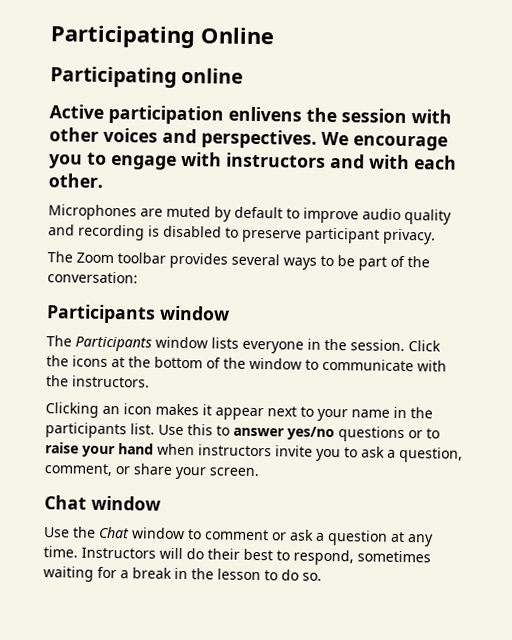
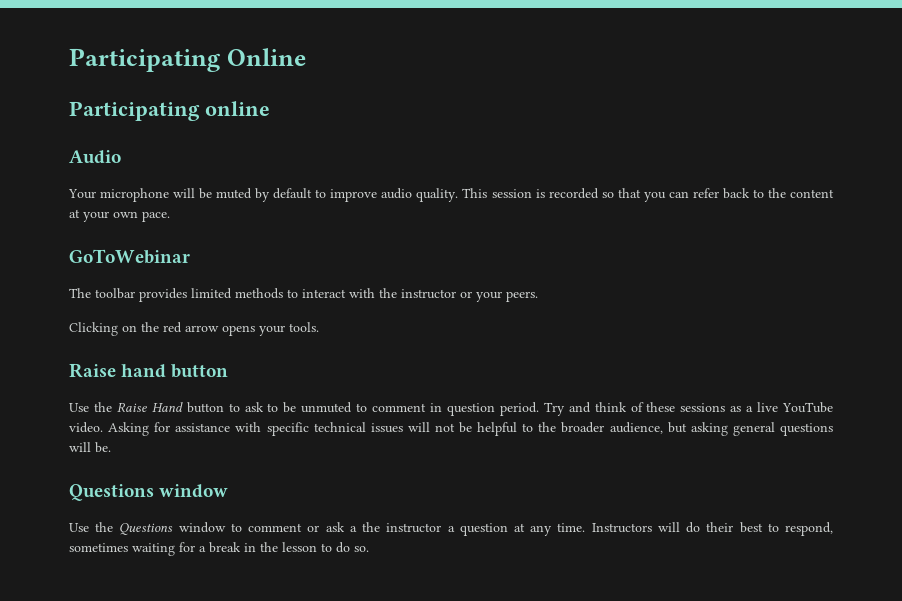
- Active participation enlivens the session with other voices and perspectives. We encourage you to engage with instructors and with each other.
- Microphones are muted by default to improve audio quality and recording is disabled to preserve participant privacy.
- The Zoom toolbar provides several ways to be part of the conversation:
- Participants window
- The Participants window lists everyone in the session. Click the icons at the bottom of the window to communicate with the instructors.
- Clicking an icon makes it appear next to your name in the participants list. Use this to answer yes/no questions or to raise your hand when instructors invite you to ask a question, comment, or share your screen.
- Chat window
+ Audio
+ Your microphone will be muted by default to improve audio quality. This session is recorded so that you can refer back to the content at your own pace.
+ GoToWebinar
+ The toolbar provides limited methods to interact with the instructor or your peers.
+ Clicking on the red arrow opens your tools.
+ Raise hand button
+ Use the Raise Hand button to ask to be unmuted to comment in question period. Try and think of these sessions as a live YouTube video. Asking for assistance with specific technical issues will not be helpful to the broader audience, but asking general questions will be.
+ Questions window
- Use the Chat window to comment or ask a question at any time.
+ Use the Questions window to comment or ask a the instructor a question at any time.

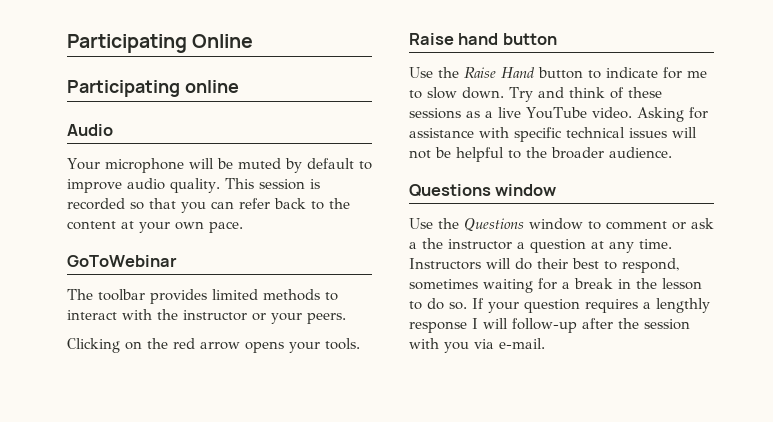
- Use the Raise Hand button to ask to be unmuted to comment in question period.
+ Use the Raise Hand button to indicate for me to slow down.
- Asking for assistance with specific technical issues will not be helpful to the broader audience, but asking general questions will be.
+ Asking for assistance with specific technical issues will not be helpful to the broader audience.
+ If your question requires a lengthly response I will follow-up after the session with you via e-mail.

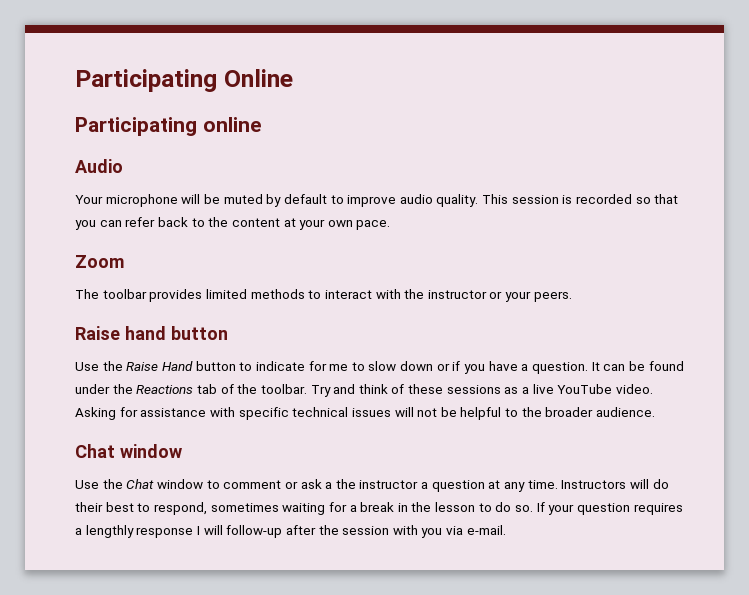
- GoToWebinar
+ Zoom
- Clicking on the red arrow opens your tools.
- Use the Raise Hand button to indicate for me to slow down.
+ Use the Raise Hand button to indicate for me to slow down or if you have a question. It can be found under the Reactions tab of the toolbar.
  Asking for assistance with specific technical issues will not be helpful to the broader audience.
- Questions window
+ Chat window
- Use the Questions window to comment or ask a the instructor a question at any time.
+ Use the Chat window to comment or ask a the instructor a question at any time.

